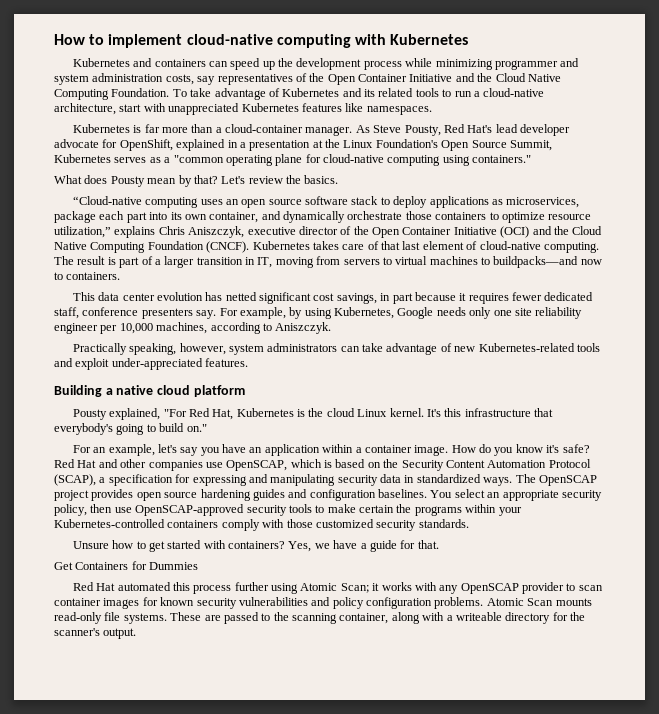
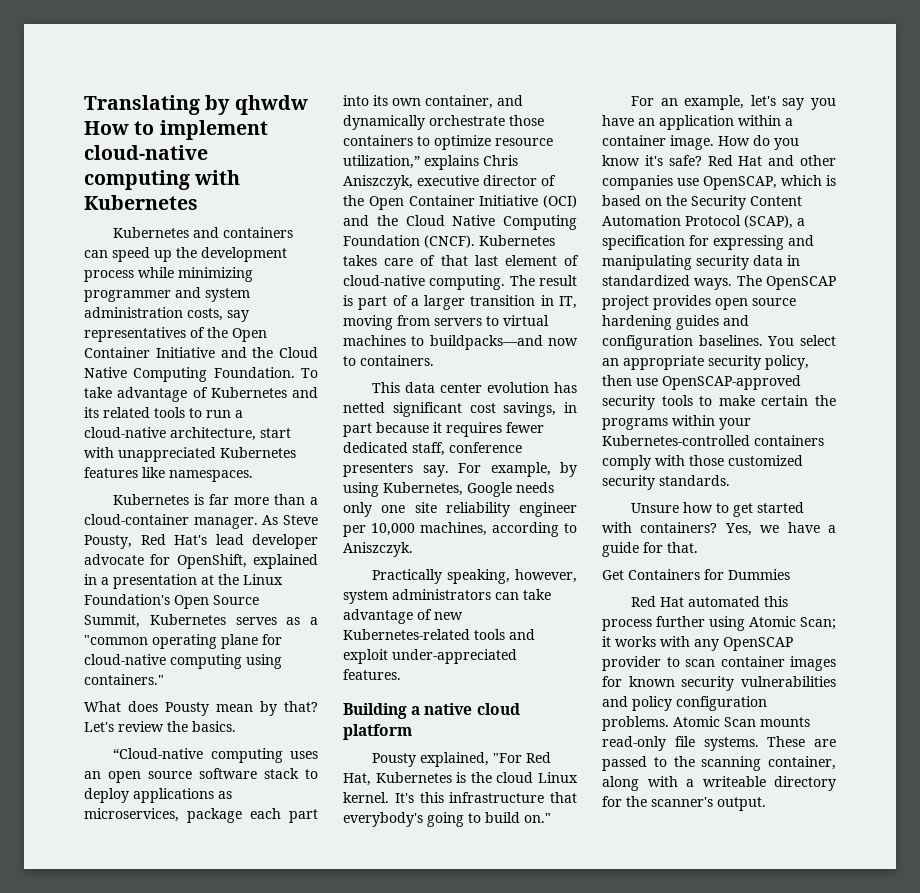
- How to implement cloud-native computing with Kubernetes
+ Translating by qhwdw How to implement cloud-native computing with Kubernetes

